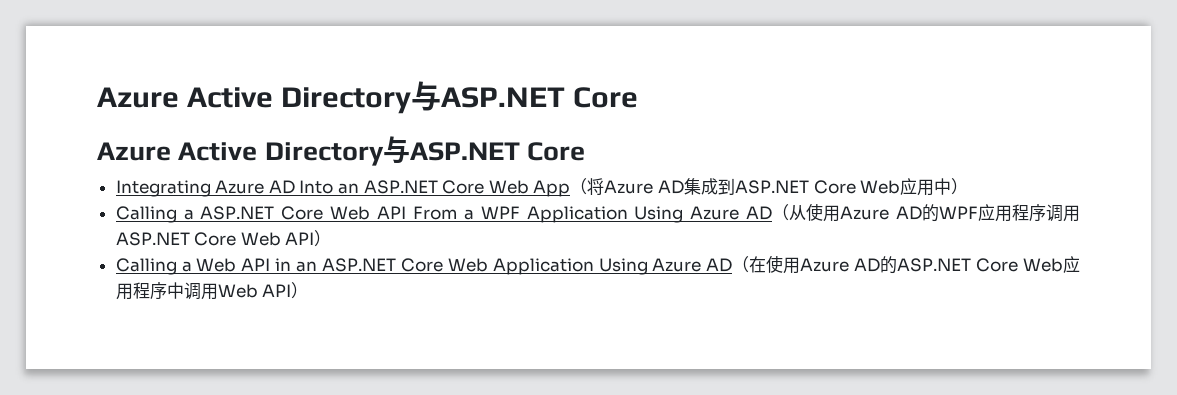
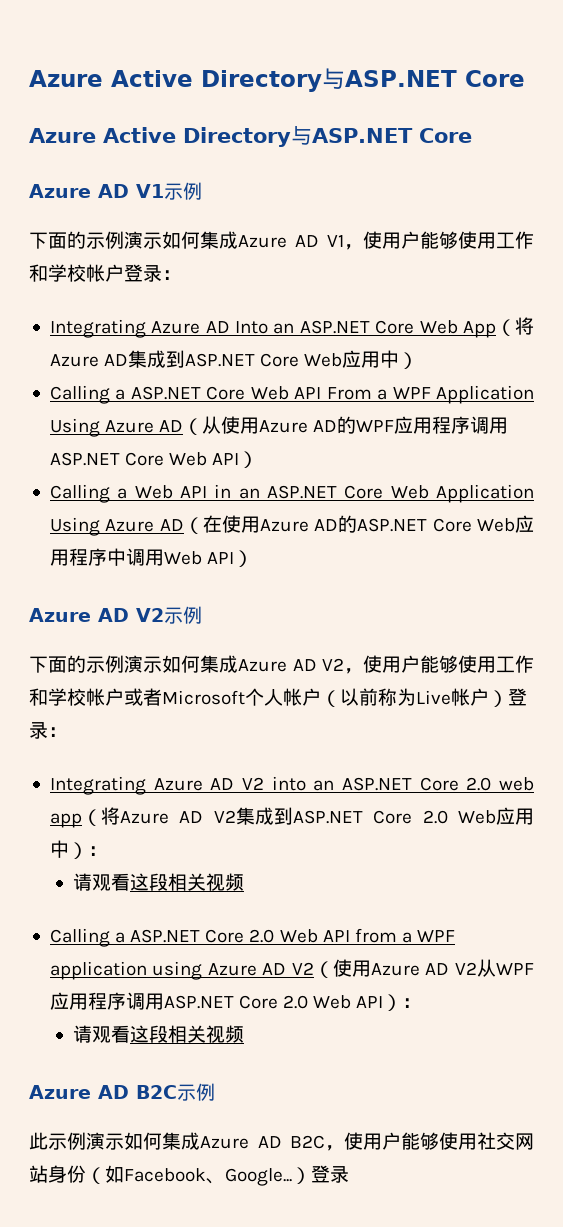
+ Azure AD V1示例
+ 下面的示例演示如何集成Azure AD V1，使用户能够使用工作和学校帐户登录：
+ Azure AD V2示例
+ 下面的示例演示如何集成Azure AD V2，使用户能够使用工作和学校帐户或者Microsoft个人帐户（以前称为Live帐户）登录：
+ Integrating Azure AD V2 into an ASP.NET Core 2.0 web app（将Azure AD V2集成到ASP.NET Core 2.0 Web应用中）：
+ 请观看这段相关视频
+ Calling a ASP.NET Core 2.0 Web API from a WPF application using Azure AD V2（使用Azure AD V2从WPF应用程序调用ASP.NET Core 2.0 Web API）：
+ 请观看这段相关视频
+ Azure AD B2C示例
+ 此示例演示如何集成Azure AD B2C，使用户能够使用社交网站身份（如Facebook、Google...）登录

